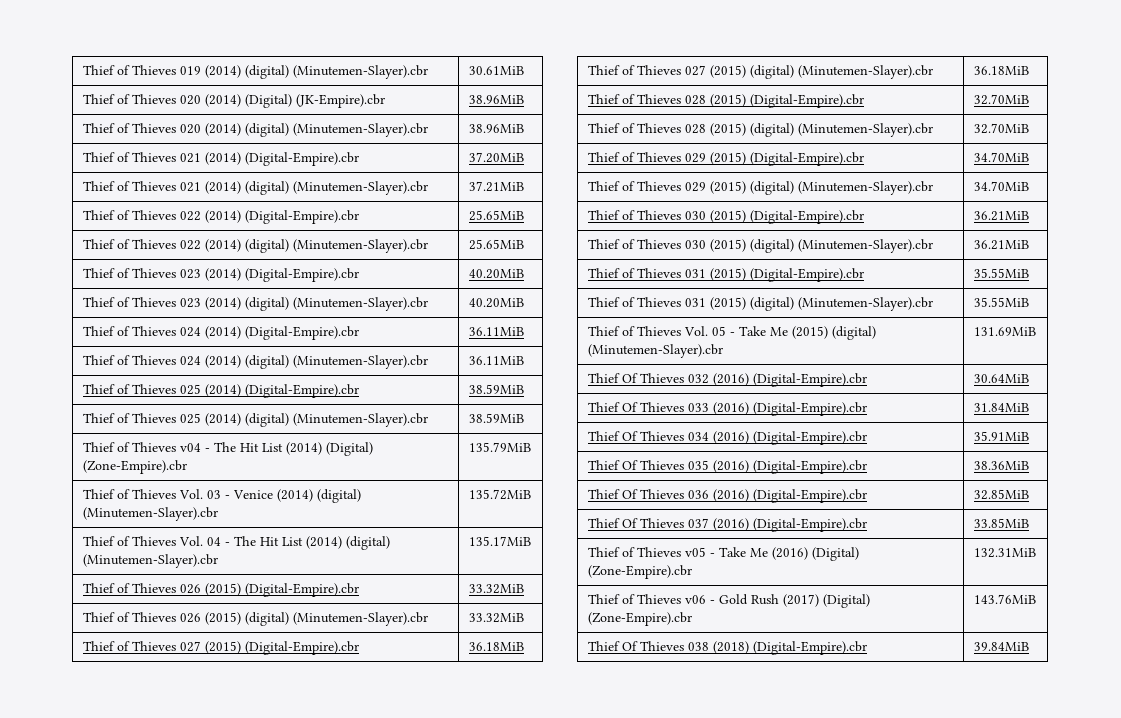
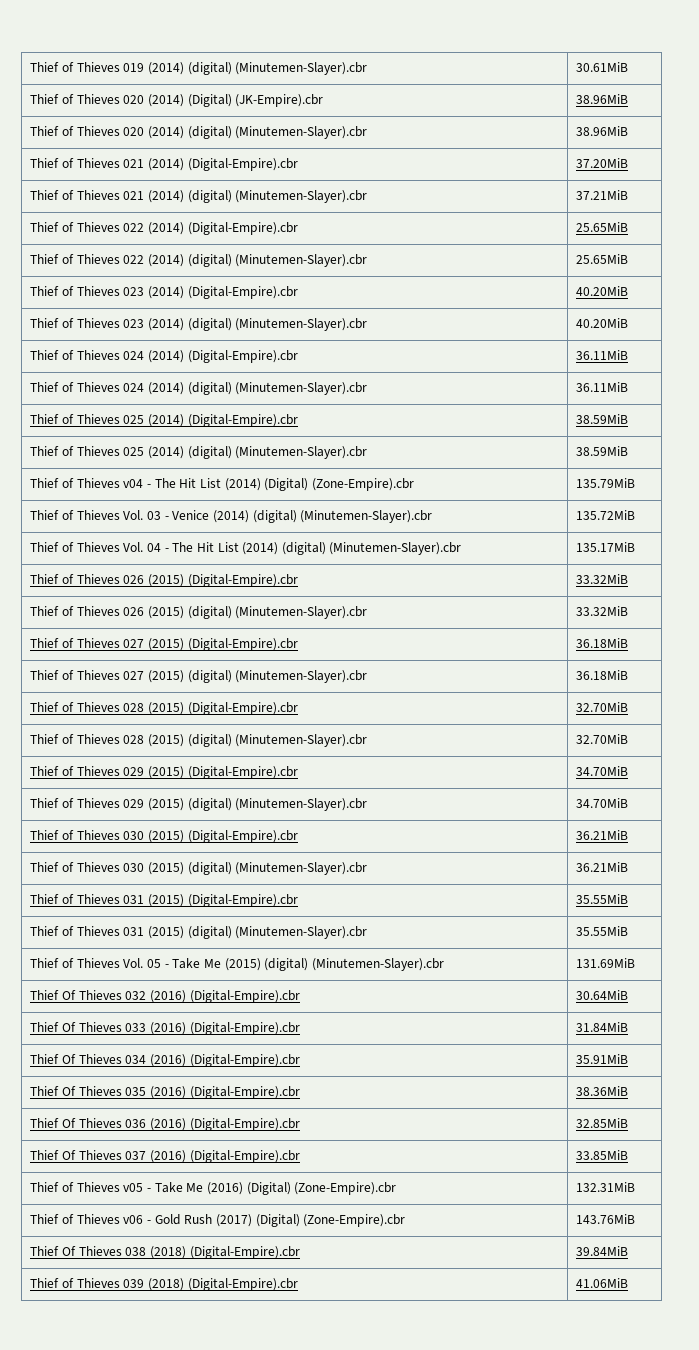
+ Thief of Thieves 039 (2018) (Digital-Empire).cbr | 41.06MiB

